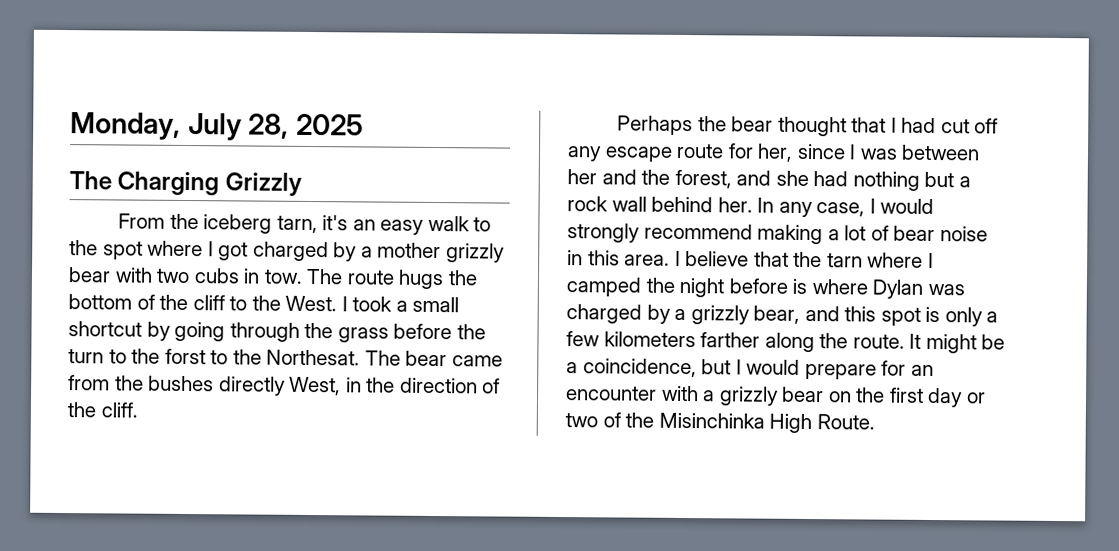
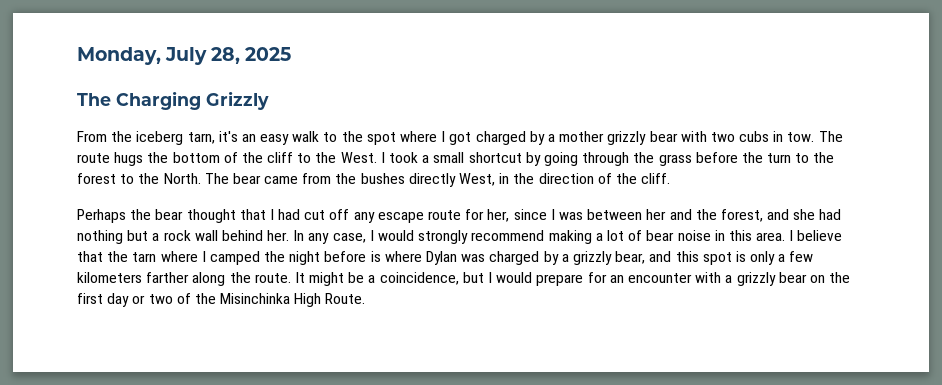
- I took a small shortcut by going through the grass before the turn to the forst to the Northesat.
+ I took a small shortcut by going through the grass before the turn to the forest to the North.

